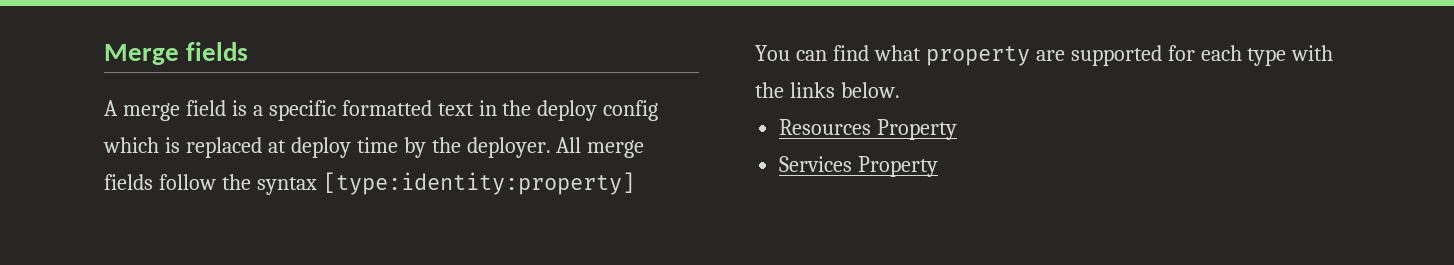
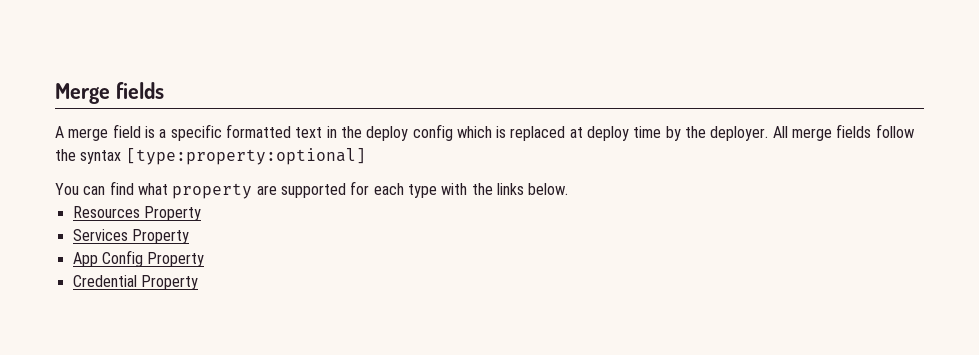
- All merge fields follow the syntax [type:identity:property]
+ All merge fields follow the syntax [type:property:optional]
+ App Config Property
+ Credential Property

